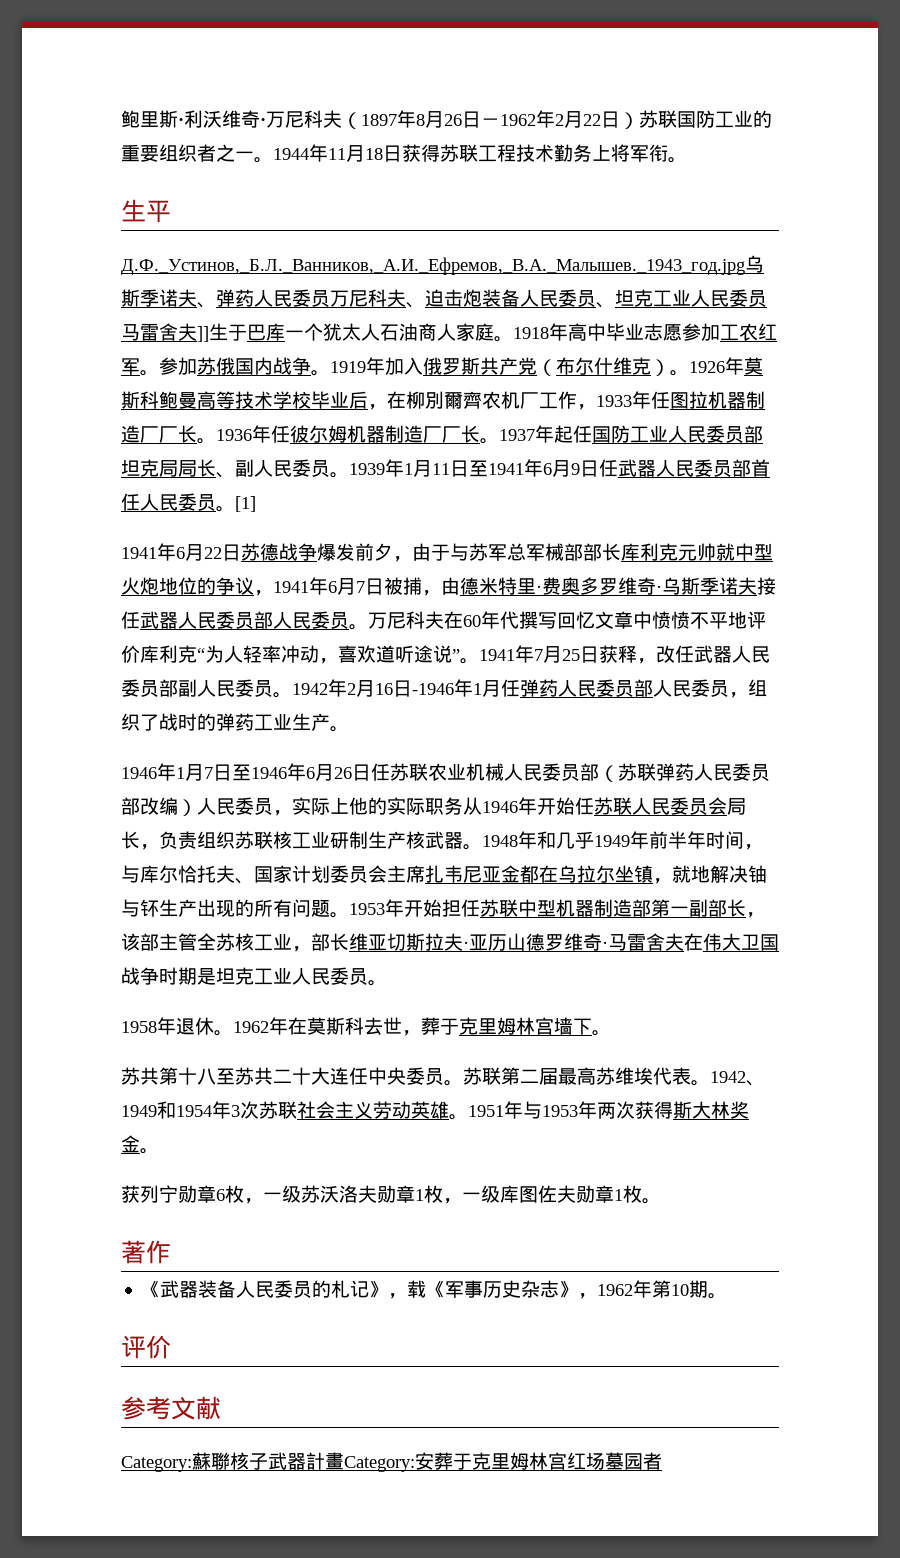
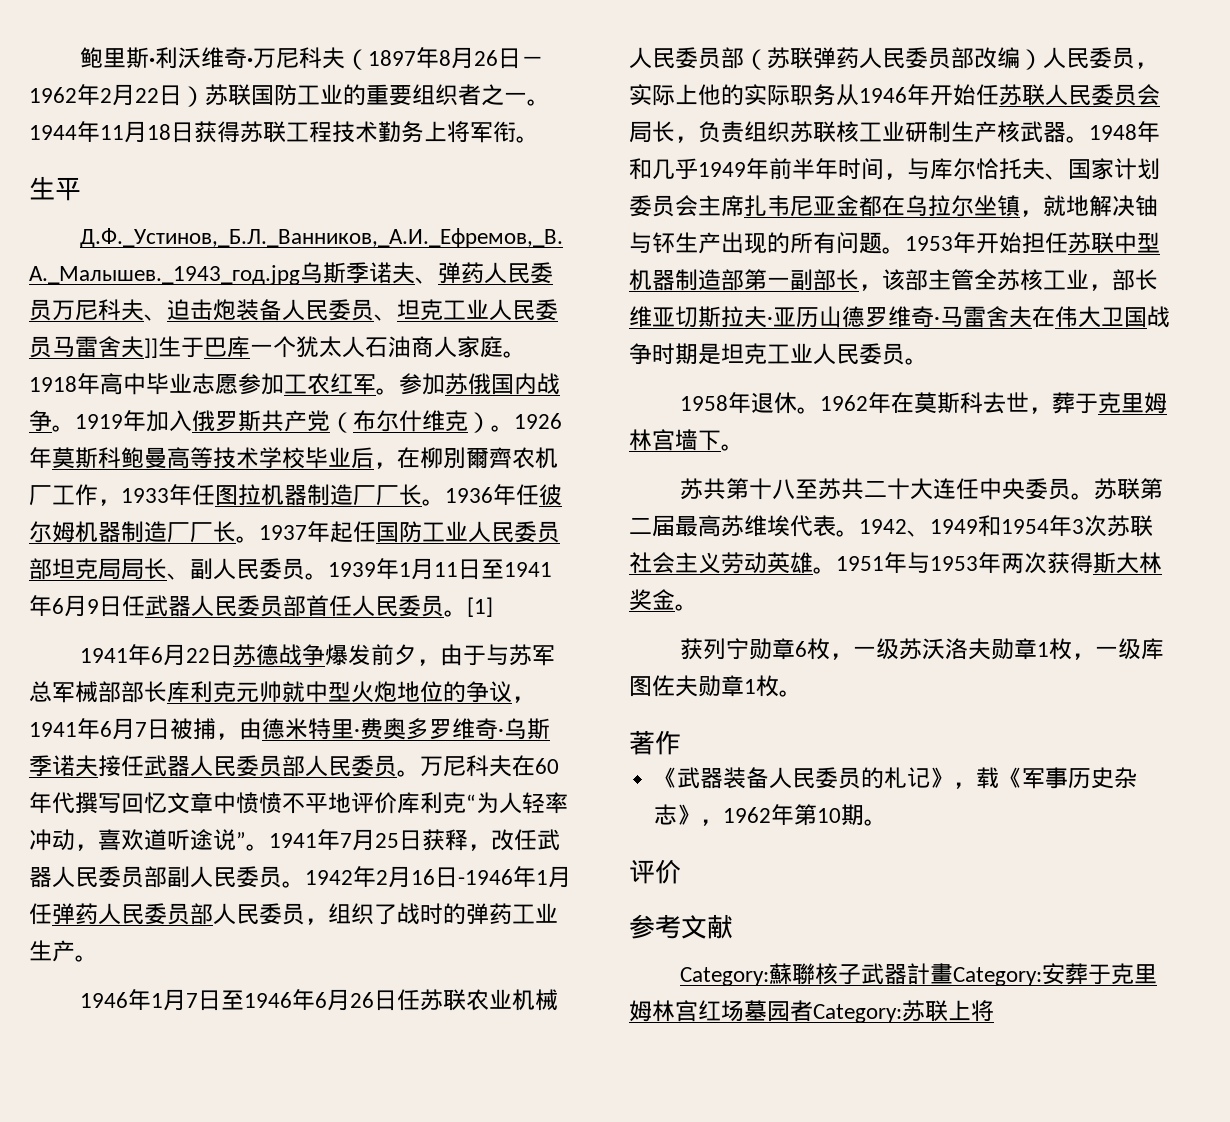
- Category:蘇聯核子武器計畫Category:安葬于克里姆林宫红场墓园者
+ Category:蘇聯核子武器計畫Category:安葬于克里姆林宫红场墓园者Category:苏联上将

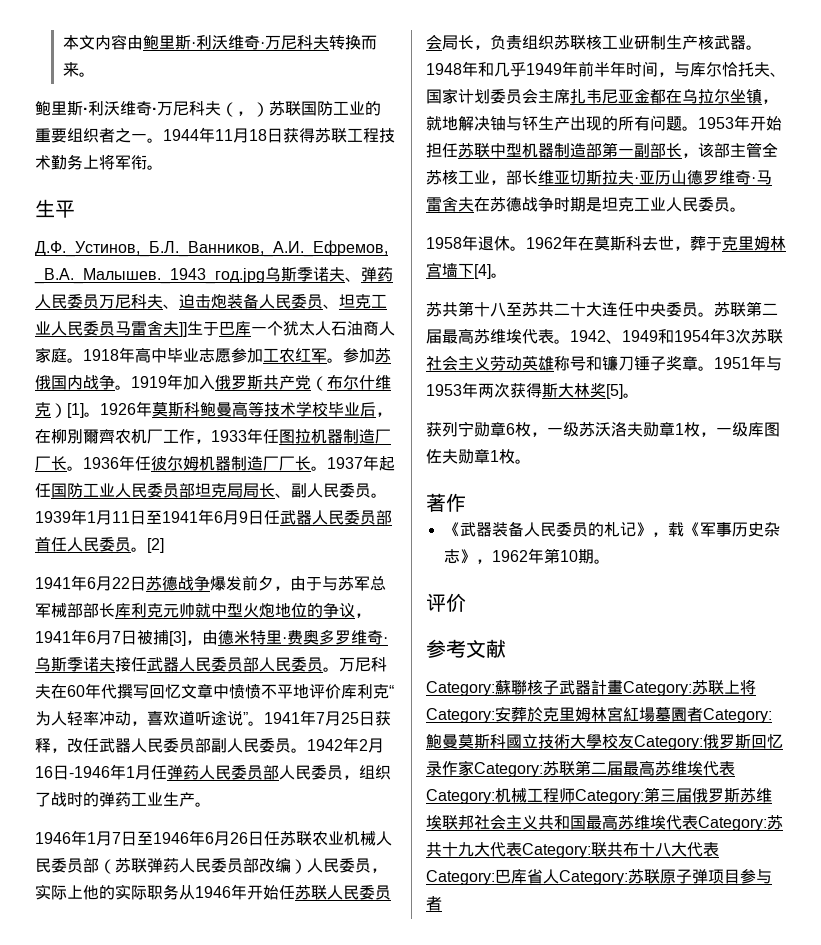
+ 本文内容由鲍里斯·利沃维奇·万尼科夫转换而来。
- 鲍里斯·利沃维奇·万尼科夫（1897年8月26日－1962年2月22日）苏联国防工业的重要组织者之一。
+ 鲍里斯·利沃维奇·万尼科夫（，）苏联国防工业的重要组织者之一。
- 1919年加入俄罗斯共产党（布尔什维克）。
+ 1919年加入俄罗斯共产党（布尔什维克）[1]。
- [1]
+ [2]
- 1941年6月22日苏德战争爆发前夕，由于与苏军总军械部部长库利克元帅就中型火炮地位的争议，1941年6月7日被捕，由德米特里·费奥多罗维奇·乌斯季诺夫接任武器人民委员部人民委员。
+ 1941年6月22日苏德战争爆发前夕，由于与苏军总军械部部长库利克元帅就中型火炮地位的争议，1941年6月7日被捕[3]，由德米特里·费奥多罗维奇·乌斯季诺夫接任武器人民委员部人民委员。
- 1953年开始担任苏联中型机器制造部第一副部长，该部主管全苏核工业，部长维亚切斯拉夫·亚历山德罗维奇·马雷舍夫在伟大卫国战争时期是坦克工业人民委员。
+ 1953年开始担任苏联中型机器制造部第一副部长，该部主管全苏核工业，部长维亚切斯拉夫·亚历山德罗维奇·马雷舍夫在苏德战争时期是坦克工业人民委员。
- 1962年在莫斯科去世，葬于克里姆林宫墙下。
+ 1962年在莫斯科去世，葬于克里姆林宫墙下[4]。
- 1942、1949和1954年3次苏联社会主义劳动英雄。
+ 1942、1949和1954年3次苏联社会主义劳动英雄称号和镰刀锤子奖章。
- 1951年与1953年两次获得斯大林奖金。
+ 1951年与1953年两次获得斯大林奖[5]。
- Category:蘇聯核子武器計畫Category:安葬于克里姆林宫红场墓园者Category:苏联上将
+ Category:蘇聯核子武器計畫Category:苏联上将Category:安葬於克里姆林宮紅場墓園者Category:鮑曼莫斯科國立技術大學校友Category:俄罗斯回忆录作家Category:苏联第二届最高苏维埃代表Category:机械工程师Category:第三届俄罗斯苏维埃联邦社会主义共和国最高苏维埃代表Category:苏共十九大代表Category:联共布十八大代表Category:巴库省人Category:苏联原子弹项目参与者

